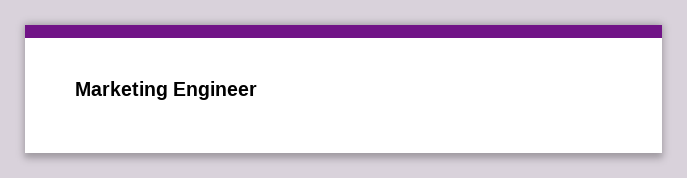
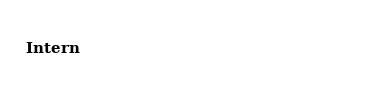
- Marketing Engineer
+ Intern

